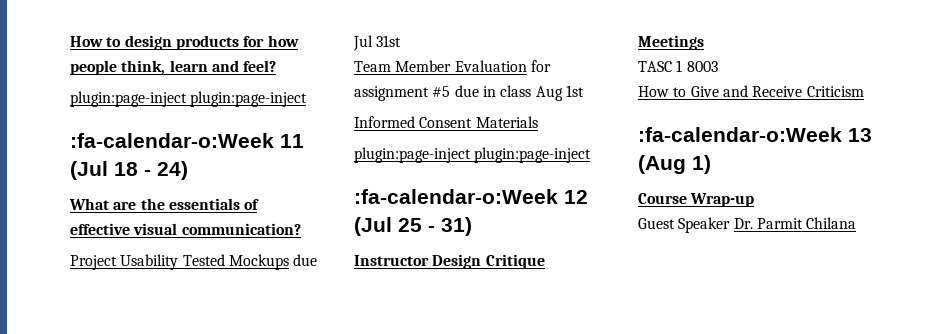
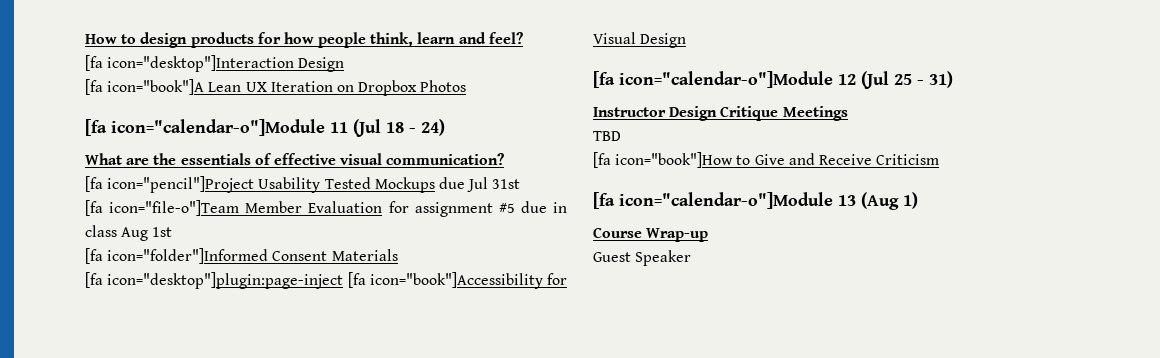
  How to design products for how people think, learn and feel?
- plugin:page-inject plugin:page-inject
- :fa-calendar-o:Week 11 (Jul 18 - 24)
+ [fa icon="desktop"]Interaction Design
+ [fa icon="book"]A Lean UX Iteration on Dropbox Photos
+ [fa icon="calendar-o"]Module 11 (Jul 18 - 24)
- Project Usability Tested Mockups due Jul 31st
+ [fa icon="pencil"]Project Usability Tested Mockups due Jul 31st
- Team Member Evaluation for assignment #5 due in class Aug 1st
+ [fa icon="file-o"]Team Member Evaluation for assignment #5 due in class Aug 1st
- Informed Consent Materials
- plugin:page-inject plugin:page-inject
- :fa-calendar-o:Week 12 (Jul 25 - 31)
+ [fa icon="folder"]Informed Consent Materials
+ [fa icon="desktop"]plugin:page-inject [fa icon="book"]Accessibility for Visual Design
+ [fa icon="calendar-o"]Module 12 (Jul 25 - 31)
- TASC 1 8003
- How to Give and Receive Criticism
+ TBD
+ [fa icon="book"]How to Give and Receive Criticism
- :fa-calendar-o:Week 13 (Aug 1)
+ [fa icon="calendar-o"]Module 13 (Aug 1)
- Guest Speaker Dr. Parmit Chilana
+ Guest Speaker

